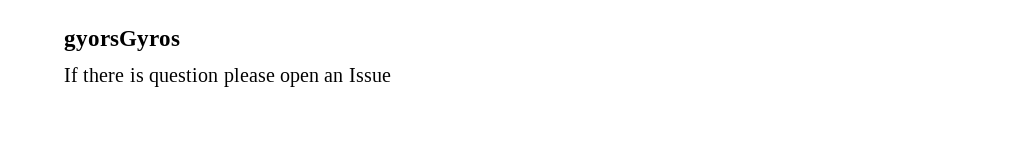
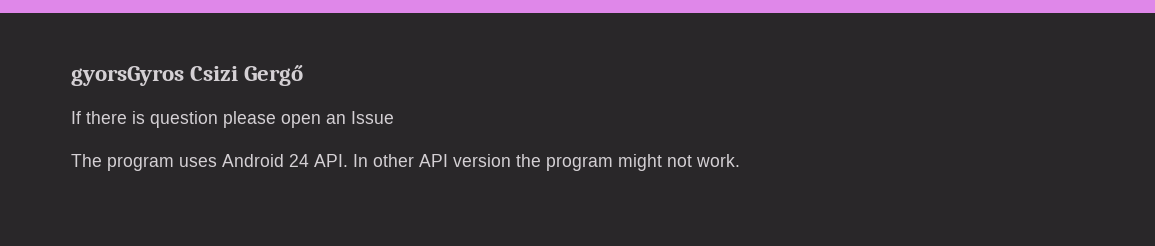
- gyorsGyros
+ gyorsGyros Csizi Gergő
+ The program uses Android 24 API. In other API version the program might not work.

